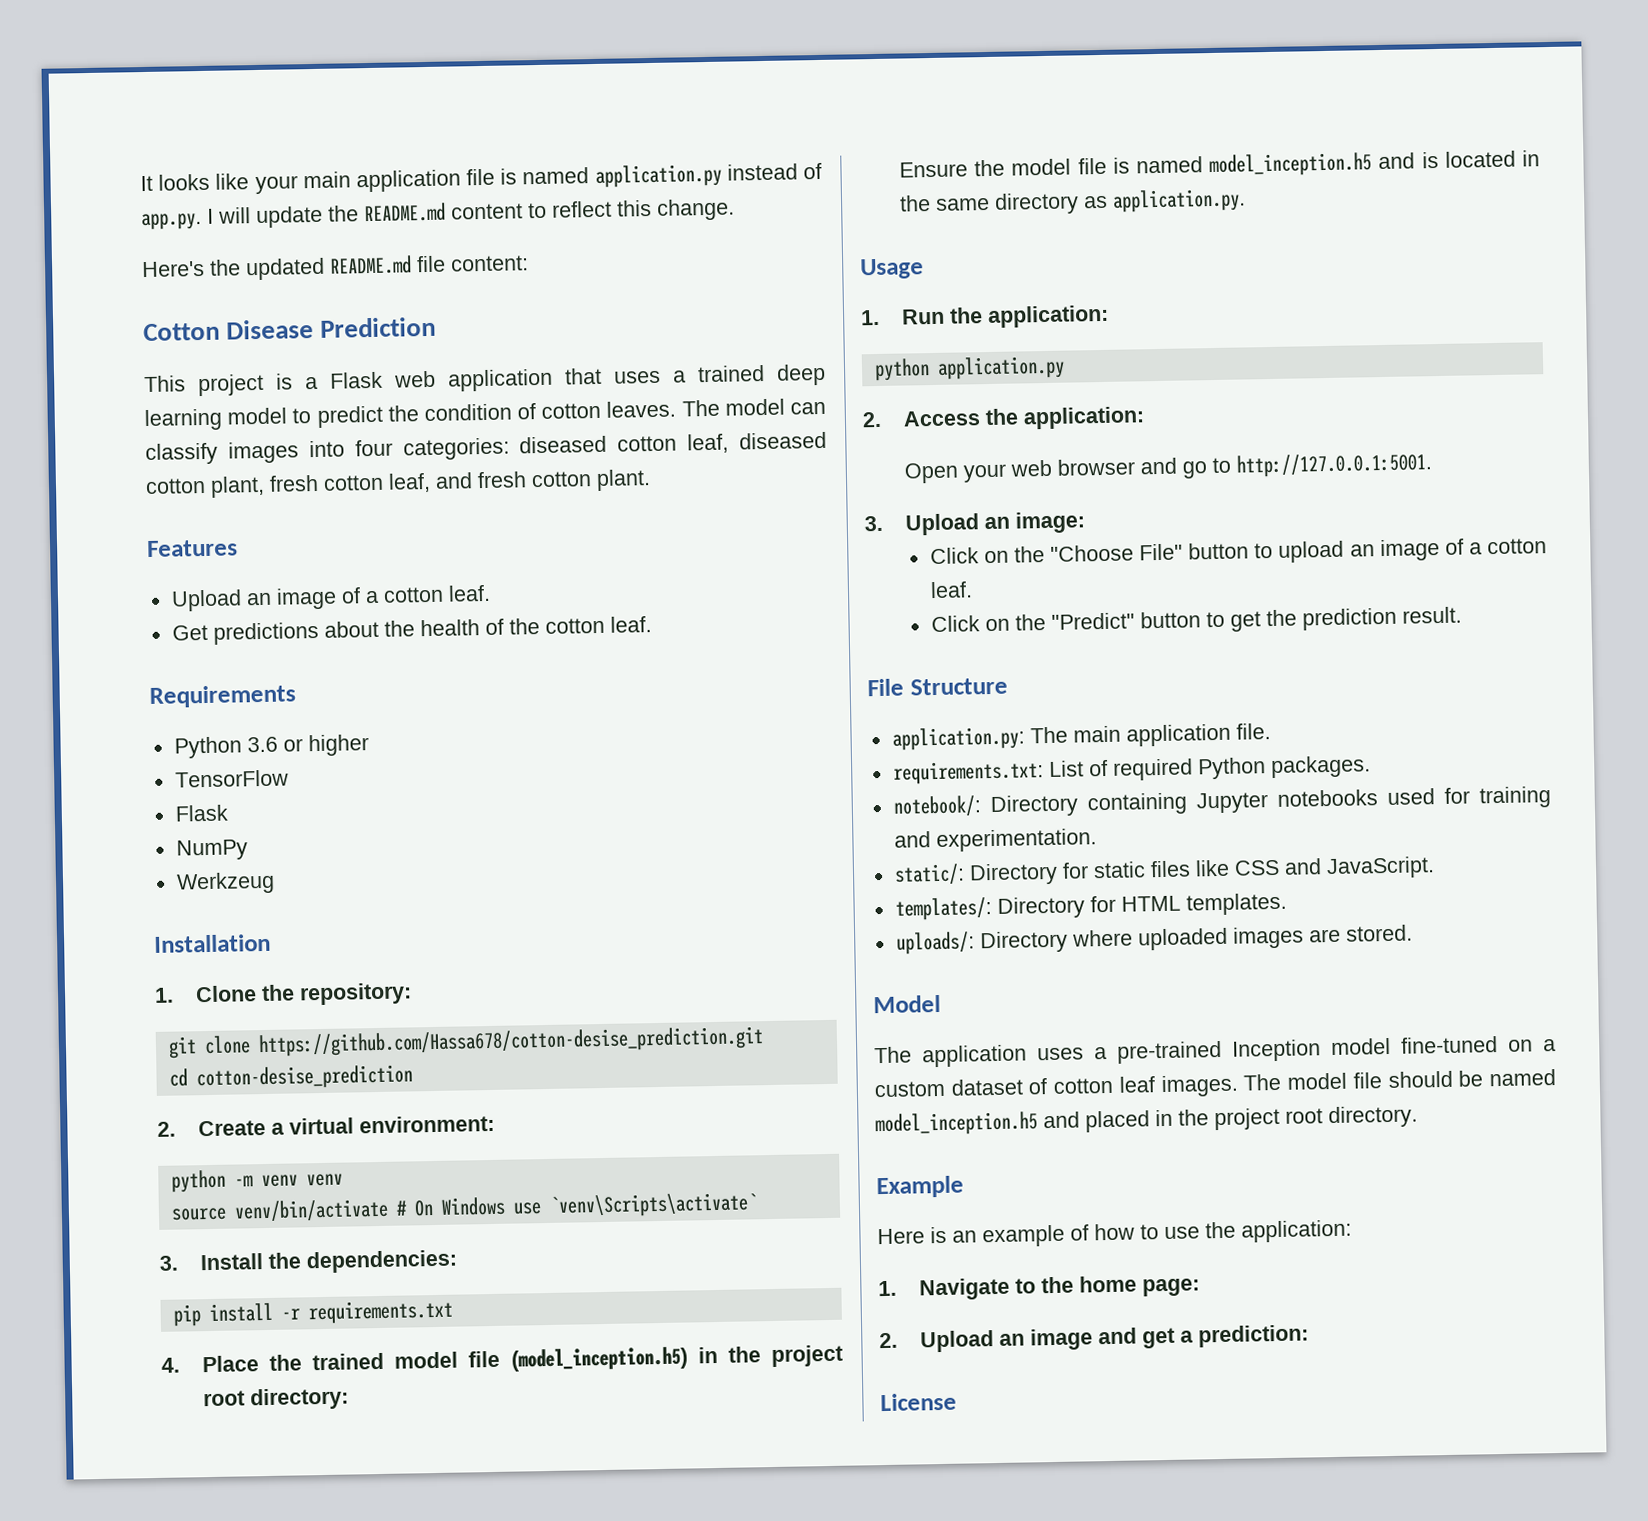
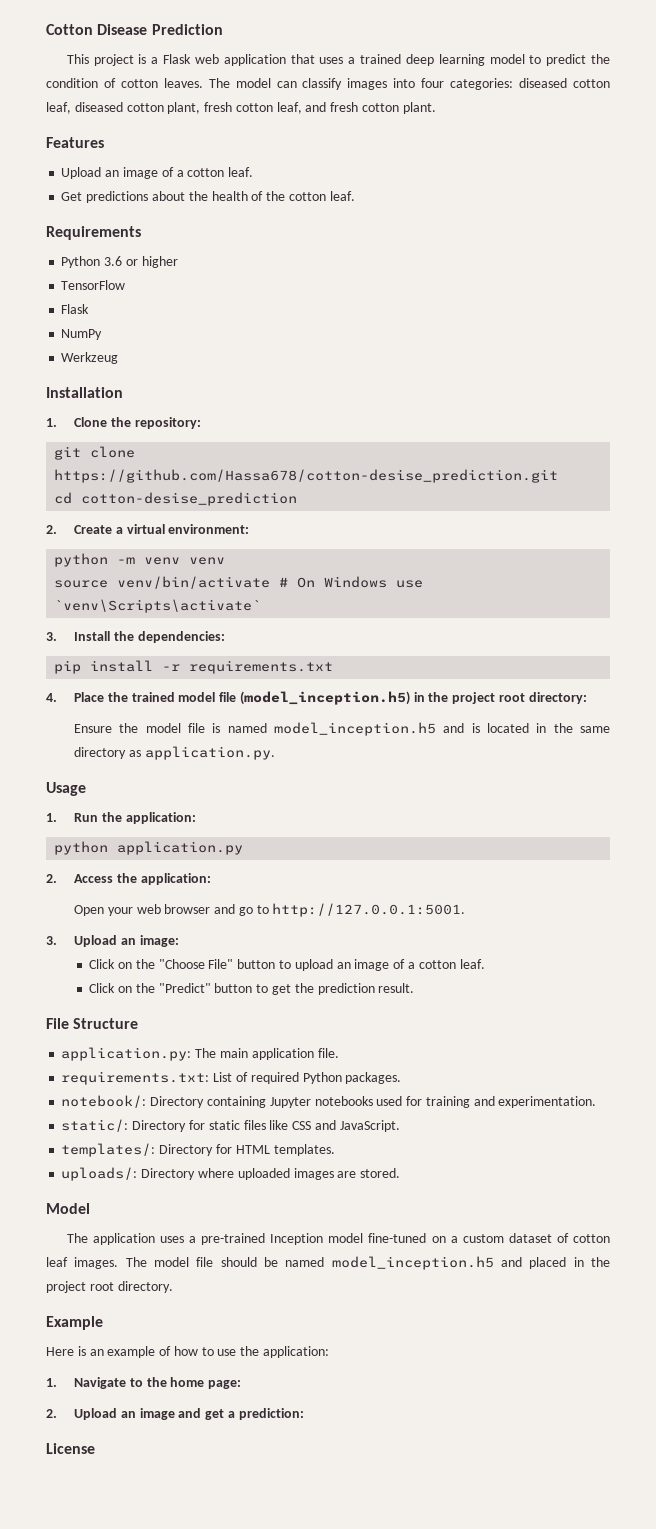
- It looks like your main application file is named application.py instead of app.py. I will update the README.md content to reflect this change.
- Here's the updated README.md file content:

